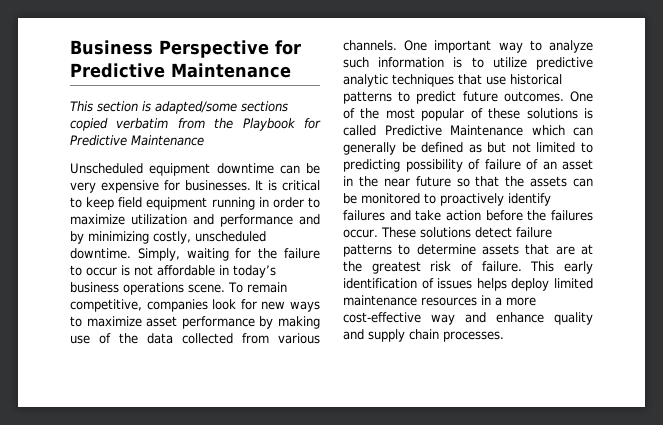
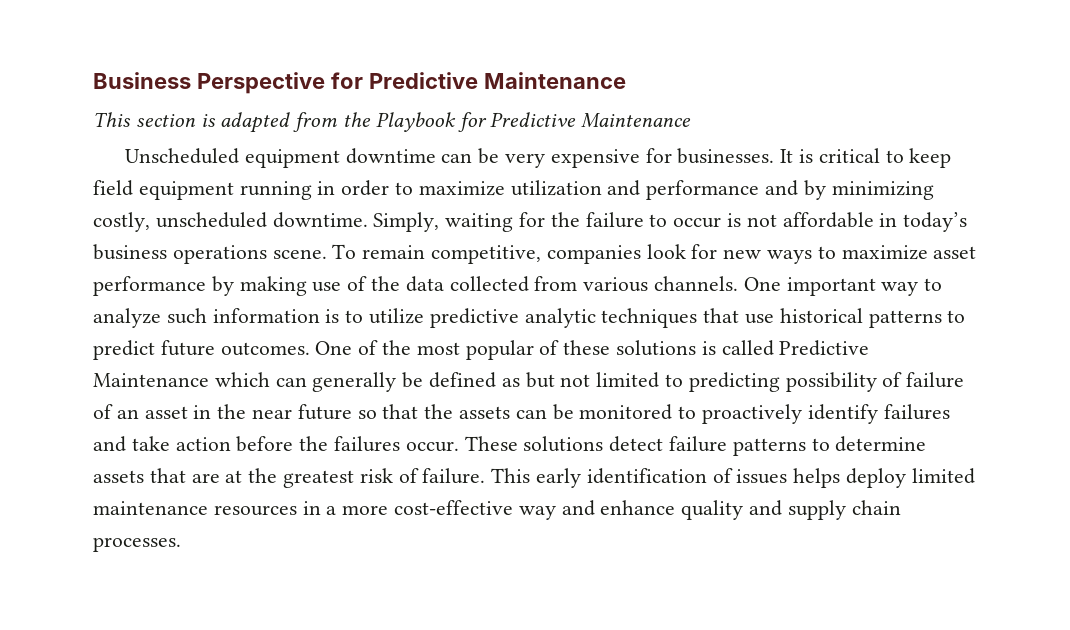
- This section is adapted/some sections copied verbatim from the Playbook for Predictive Maintenance
+ This section is adapted from the Playbook for Predictive Maintenance

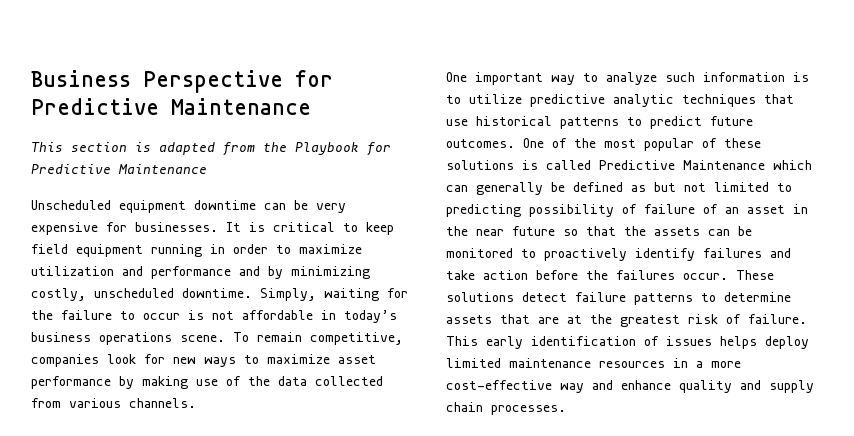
- To remain competitive, companies look for new ways to maximize asset performance by making use of the data collected from various channels. One important way to analyze such information is to utilize predictive analytic techniques that use historical patterns to predict future outcomes.
+ To remain competitive, companies look for new ways to maximize asset performance by making use of the data collected from various channels.
+ One important way to analyze such information is to utilize predictive analytic techniques that use historical patterns to predict future outcomes.

